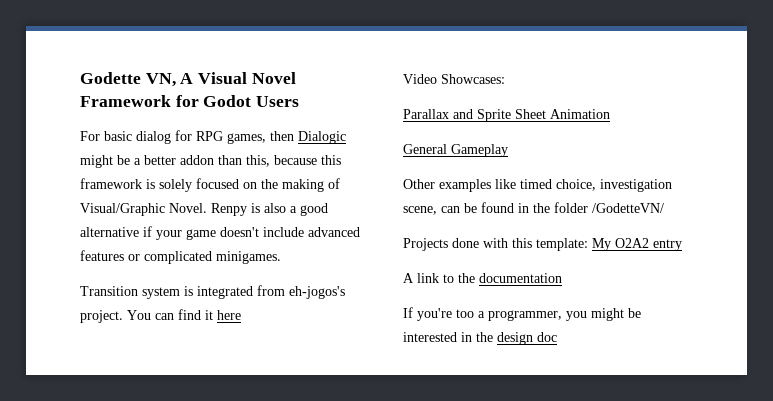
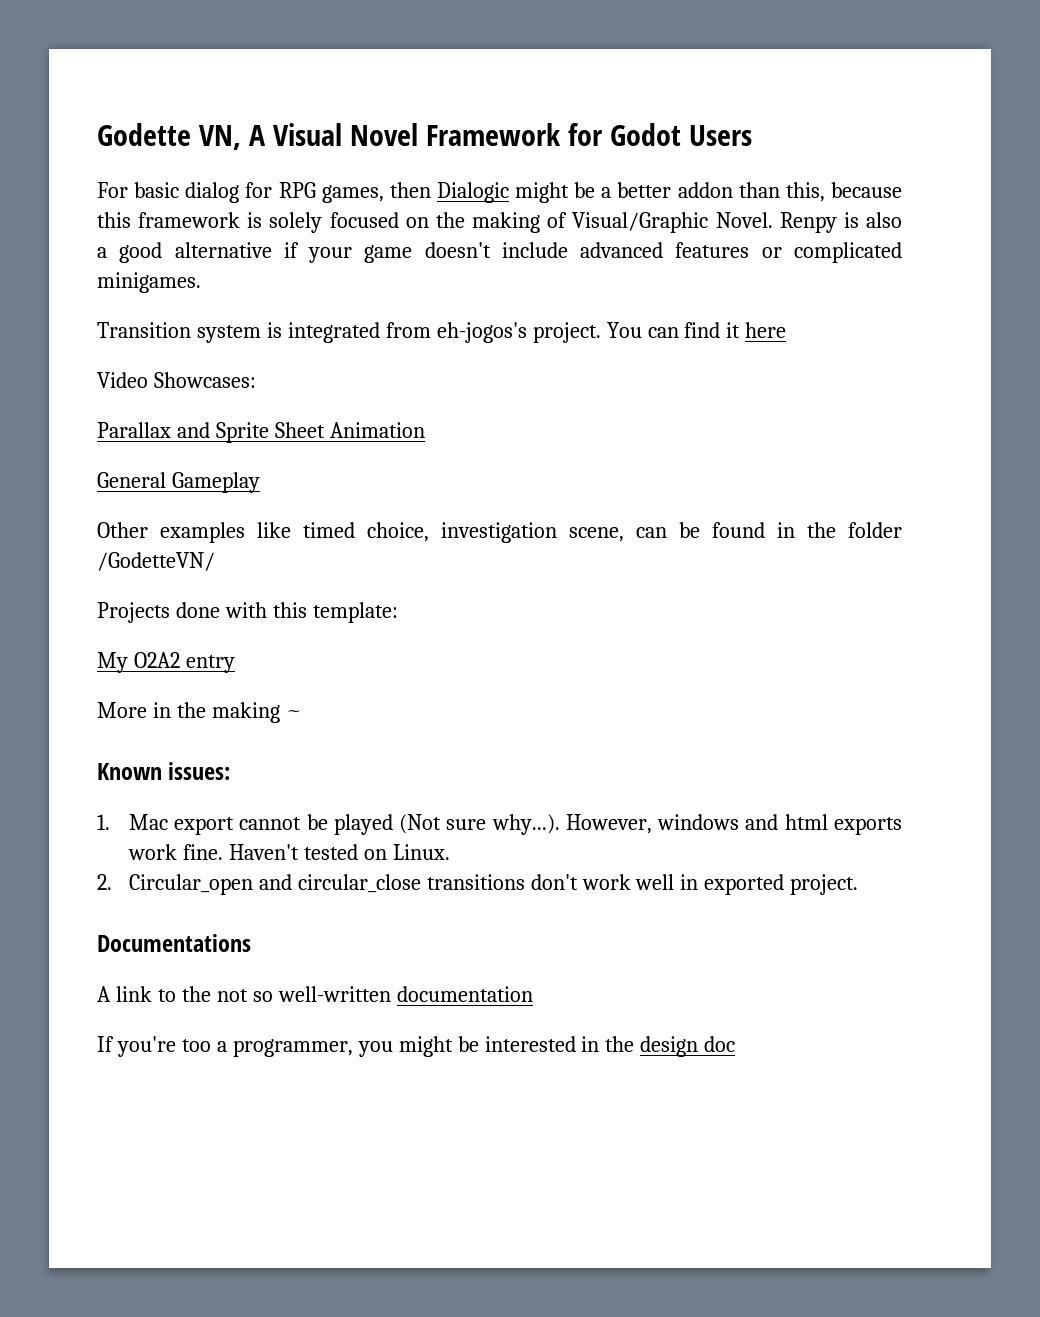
- Projects done with this template: My O2A2 entry
+ Projects done with this template:
+ My O2A2 entry
+ More in the making ~
+ Known issues:
+ 1. Mac export cannot be played (Not sure why...). However, windows and html exports work fine. Haven't tested on Linux.
+ 2. Circular_open and circular_close transitions don't work well in exported project.
+ Documentations
- A link to the documentation
+ A link to the not so well-written documentation

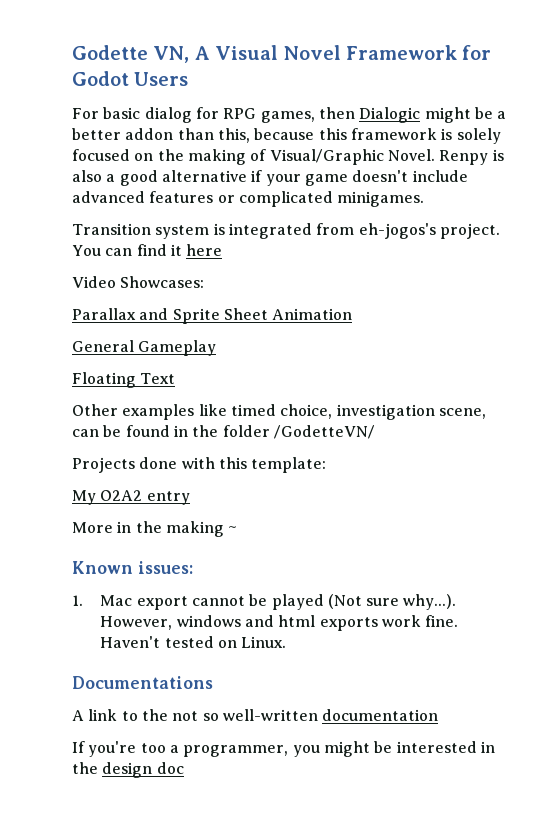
+ Floating Text
- 2. Circular_open and circular_close transitions don't work well in exported project.

